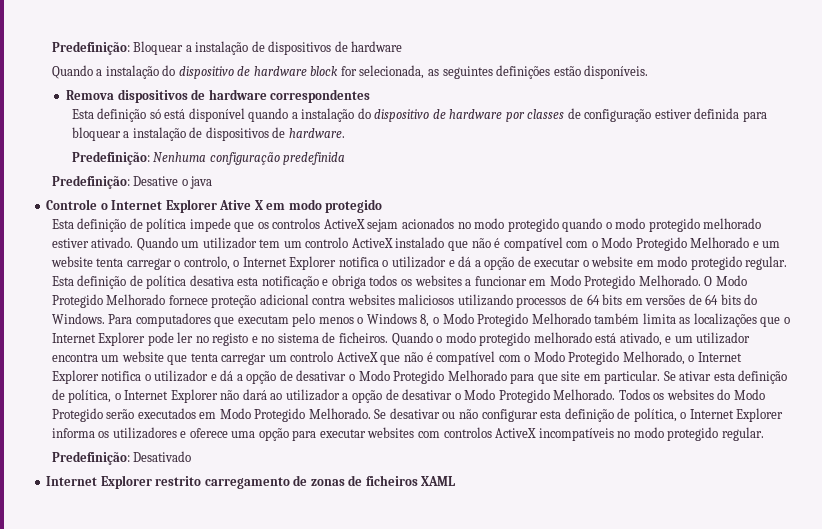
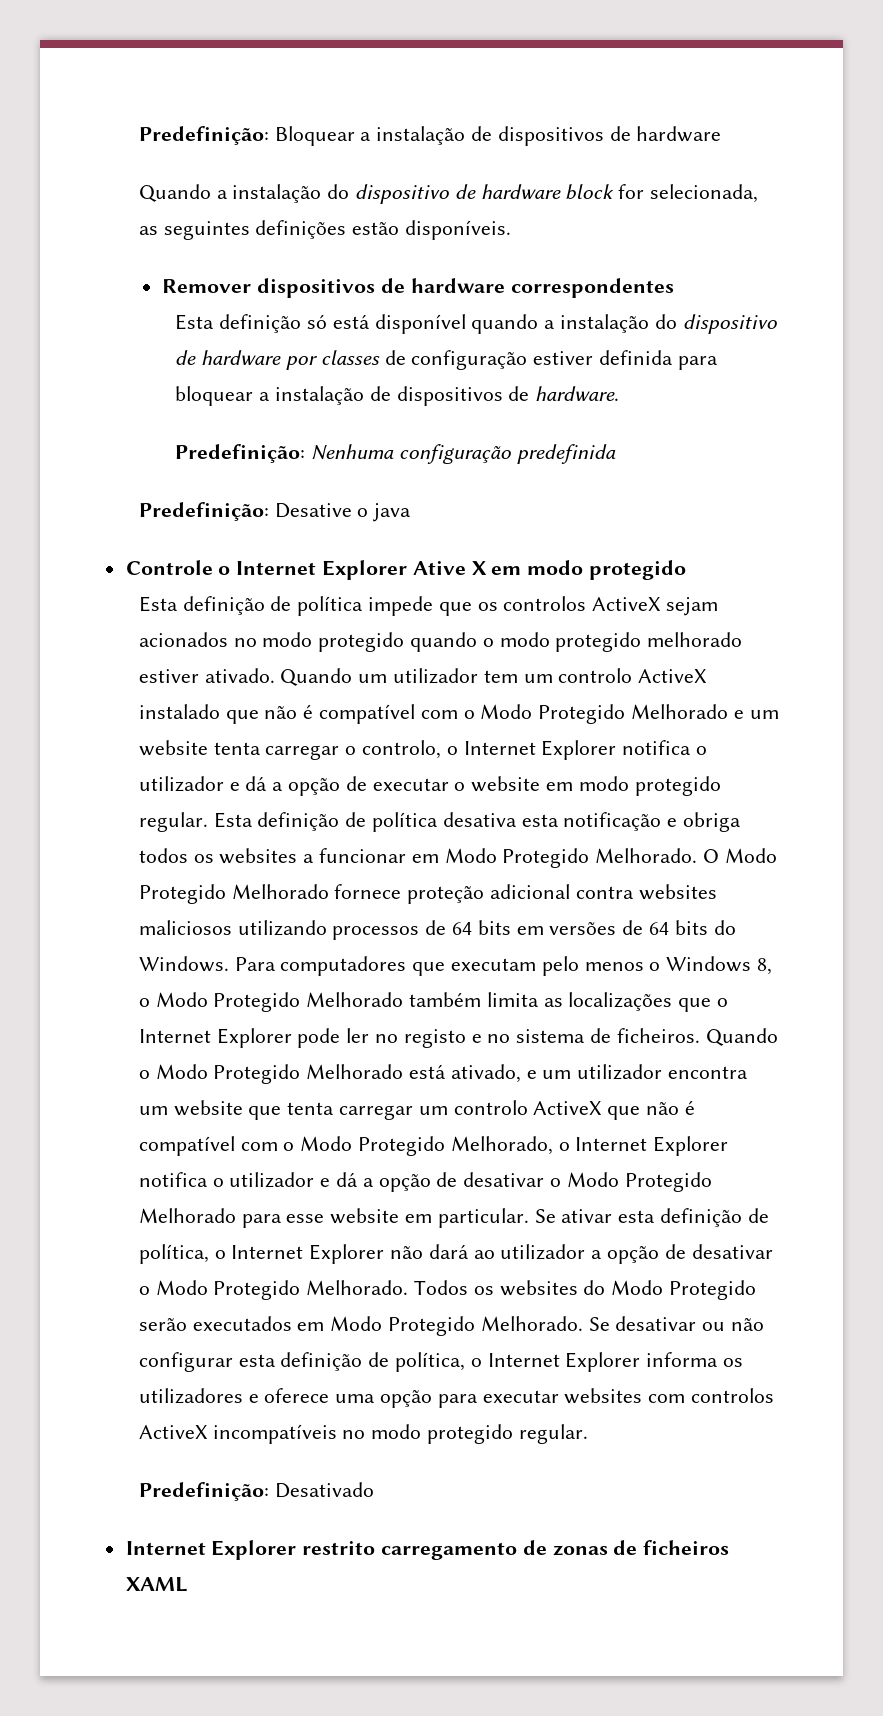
- Remova dispositivos de hardware correspondentes
+ Remover dispositivos de hardware correspondentes
- Quando o modo protegido melhorado está ativado, e um utilizador encontra um website que tenta carregar um controlo ActiveX que não é compatível com o Modo Protegido Melhorado, o Internet Explorer notifica o utilizador e dá a opção de desativar o Modo Protegido Melhorado para que site em particular.
+ Quando o Modo Protegido Melhorado está ativado, e um utilizador encontra um website que tenta carregar um controlo ActiveX que não é compatível com o Modo Protegido Melhorado, o Internet Explorer notifica o utilizador e dá a opção de desativar o Modo Protegido Melhorado para esse website em particular.

